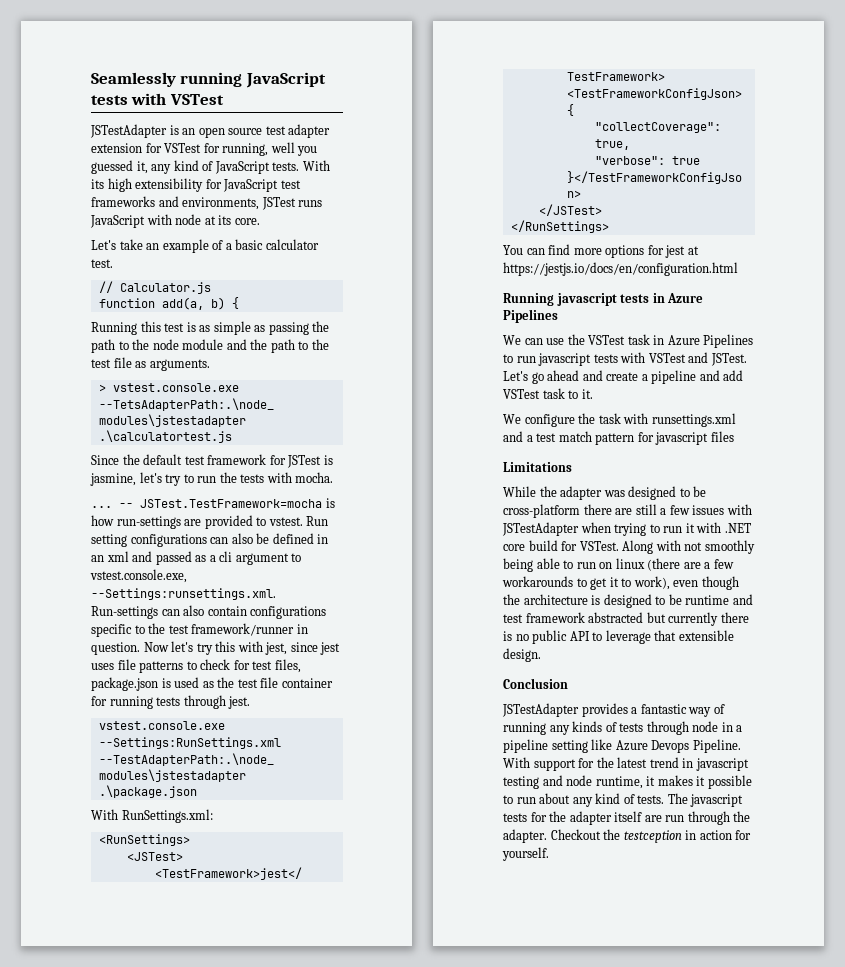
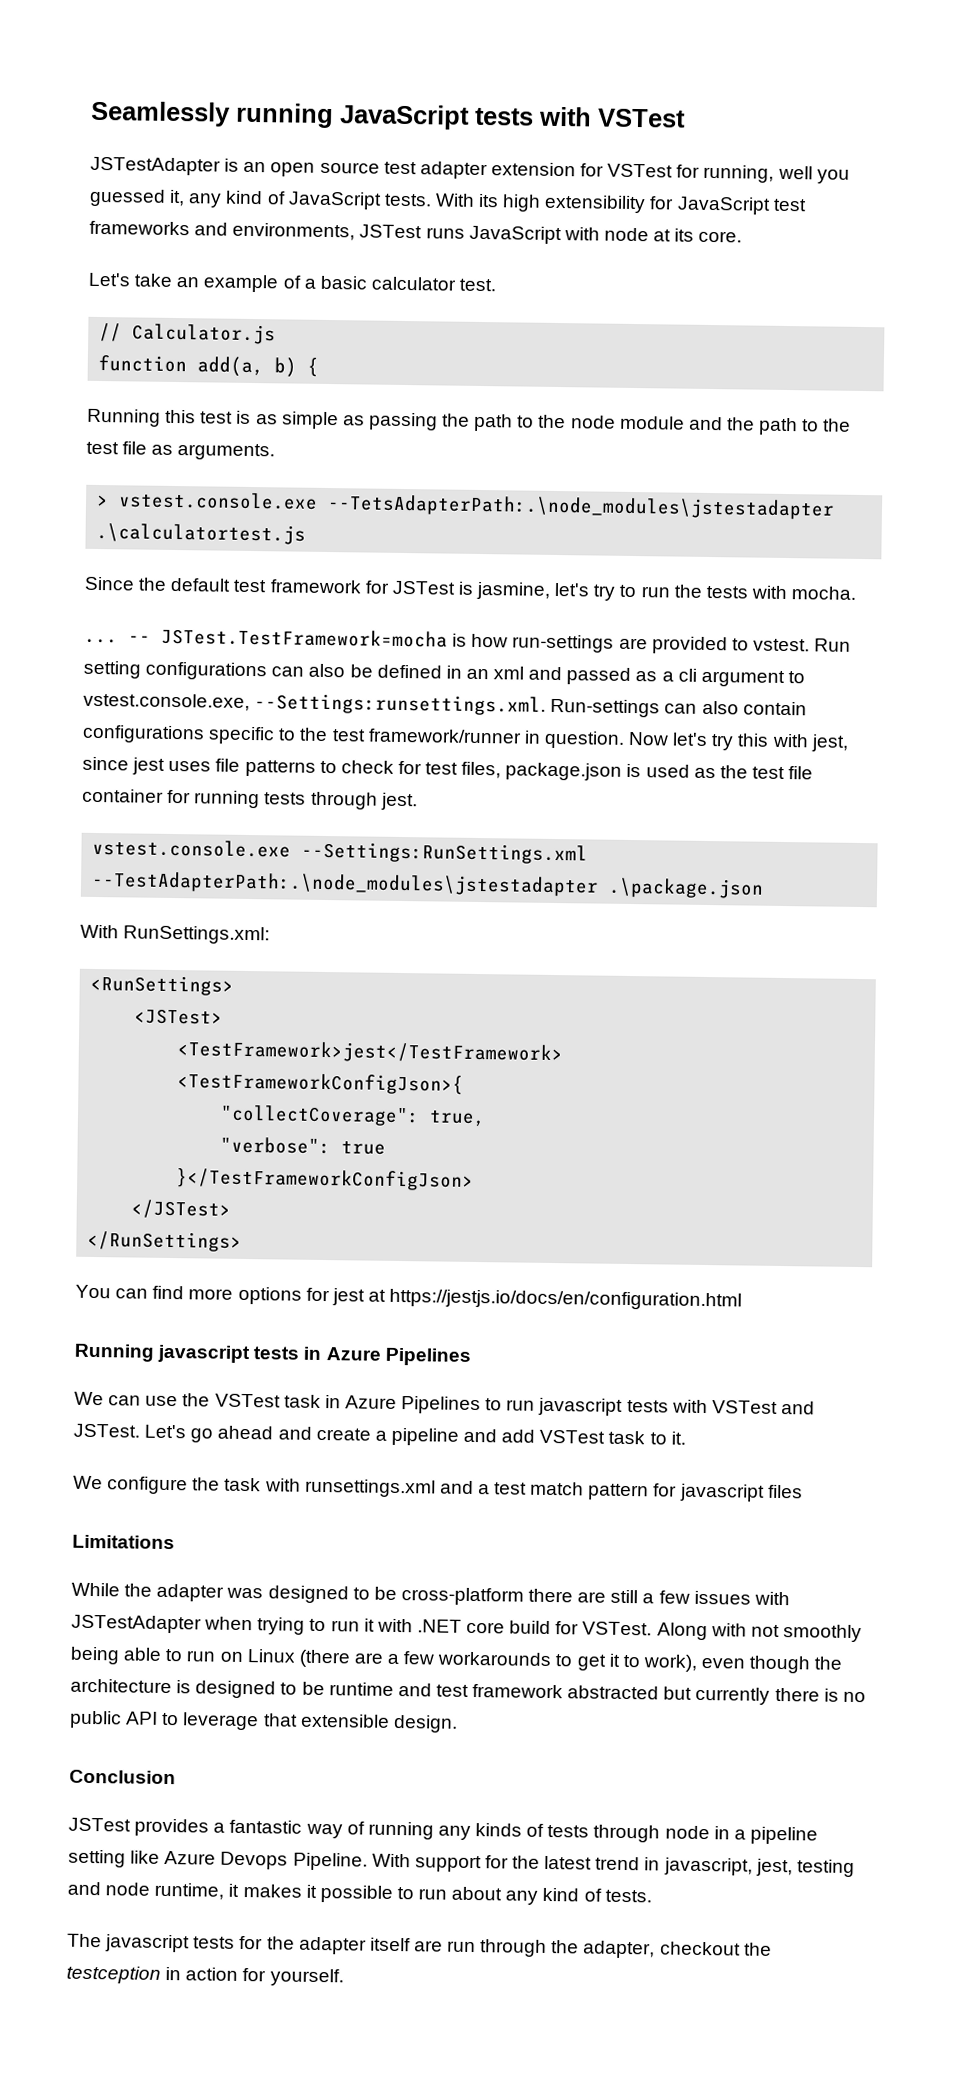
- Along with not smoothly being able to run on linux (there are a few workarounds to get it to work), even though the architecture is designed to be runtime and test framework abstracted but currently there is no public API to leverage that extensible design.
+ Along with not smoothly being able to run on Linux (there are a few workarounds to get it to work), even though the architecture is designed to be runtime and test framework abstracted but currently there is no public API to leverage that extensible design.
- JSTestAdapter provides a fantastic way of running any kinds of tests through node in a pipeline setting like Azure Devops Pipeline.
+ JSTest provides a fantastic way of running any kinds of tests through node in a pipeline setting like Azure Devops Pipeline.
- With support for the latest trend in javascript testing and node runtime, it makes it possible to run about any kind of tests. The javascript tests for the adapter itself are run through the adapter. Checkout the testception in action for yourself.
+ With support for the latest trend in javascript, jest, testing and node runtime, it makes it possible to run about any kind of tests.
+ The javascript tests for the adapter itself are run through the adapter, checkout the testception in action for yourself.

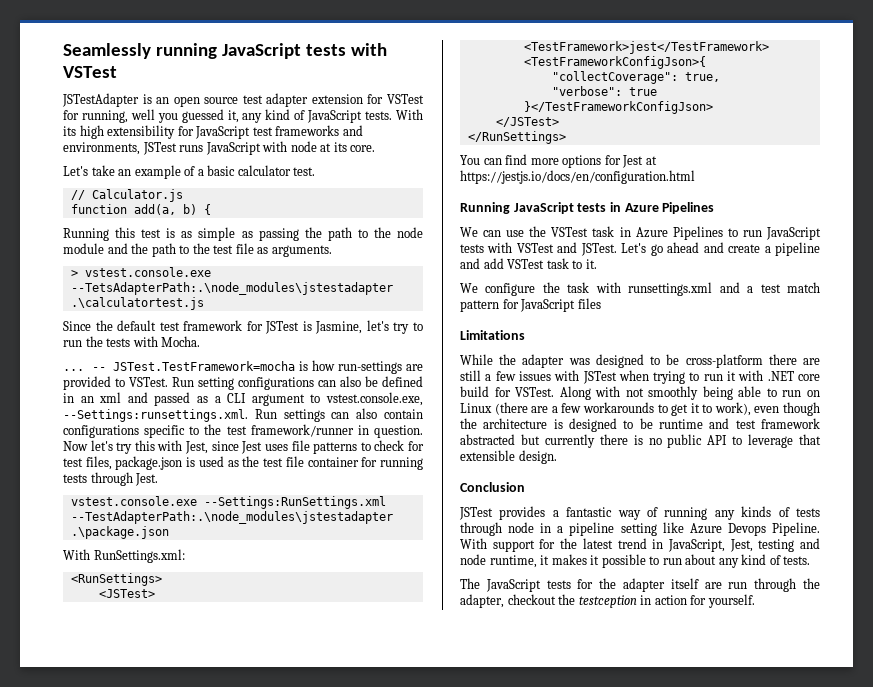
- Since the default test framework for JSTest is jasmine, let's try to run the tests with mocha.
+ Since the default test framework for JSTest is Jasmine, let's try to run the tests with Mocha.
- -- JSTest.TestFramework=mocha is how run-settings are provided to vstest.
+ -- JSTest.TestFramework=mocha is how run-settings are provided to VSTest.
- Run setting configurations can also be defined in an xml and passed as a cli argument to vstest.console.exe, --Settings:runsettings.xml. Run-settings can also contain configurations specific to the test framework/runner in question.
+ Run setting configurations can also be defined in an xml and passed as a CLI argument to vstest.console.exe, --Settings:runsettings.xml. Run settings can also contain configurations specific to the test framework/runner in question.
- Now let's try this with jest, since jest uses file patterns to check for test files, package.json is used as the test file container for running tests through jest.
+ Now let's try this with Jest, since Jest uses file patterns to check for test files, package.json is used as the test file container for running tests through Jest.
- You can find more options for jest at https://jestjs.io/docs/en/configuration.html
+ You can find more options for Jest at https://jestjs.io/docs/en/configuration.html
- Running javascript tests in Azure Pipelines
+ Running JavaScript tests in Azure Pipelines
- We can use the VSTest task in Azure Pipelines to run javascript tests with VSTest and JSTest.
+ We can use the VSTest task in Azure Pipelines to run JavaScript tests with VSTest and JSTest.
- We configure the task with runsettings.xml and a test match pattern for javascript files
+ We configure the task with runsettings.xml and a test match pattern for JavaScript files
- While the adapter was designed to be cross-platform there are still a few issues with JSTestAdapter when trying to run it with .NET core build for VSTest.
+ While the adapter was designed to be cross-platform there are still a few issues with JSTest when trying to run it with .NET core build for VSTest.
- With support for the latest trend in javascript, jest, testing and node runtime, it makes it possible to run about any kind of tests.
+ With support for the latest trend in JavaScript, Jest, testing and node runtime, it makes it possible to run about any kind of tests.
- The javascript tests for the adapter itself are run through the adapter, checkout the testception in action for yourself.
+ The JavaScript tests for the adapter itself are run through the adapter, checkout the testception in action for yourself.

